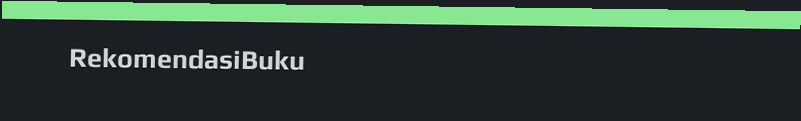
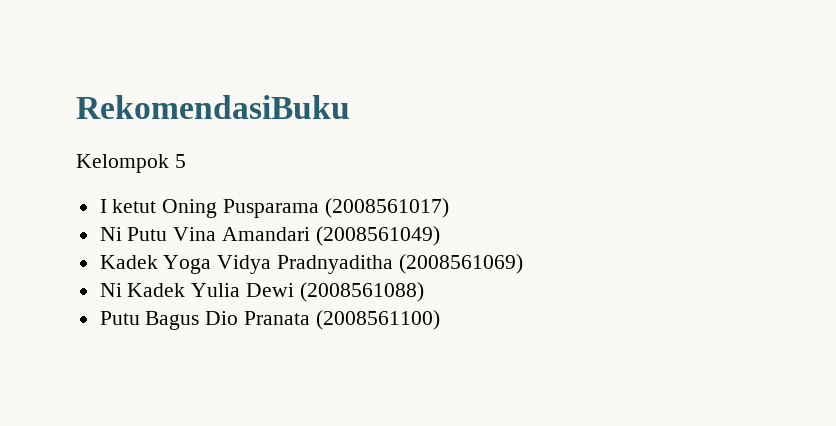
+ Kelompok 5
+ I ketut Oning Pusparama (2008561017)
+ Ni Putu Vina Amandari (2008561049)
+ Kadek Yoga Vidya Pradnyaditha (2008561069)
+ Ni Kadek Yulia Dewi (2008561088)
+ Putu Bagus Dio Pranata (2008561100)

